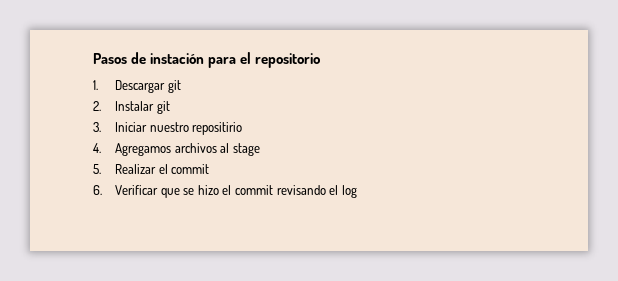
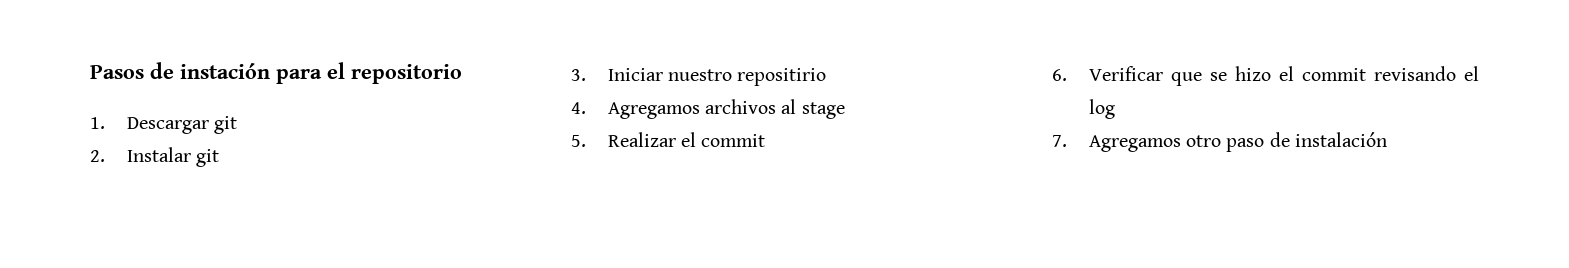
+ 7. Agregamos otro paso de instalación

